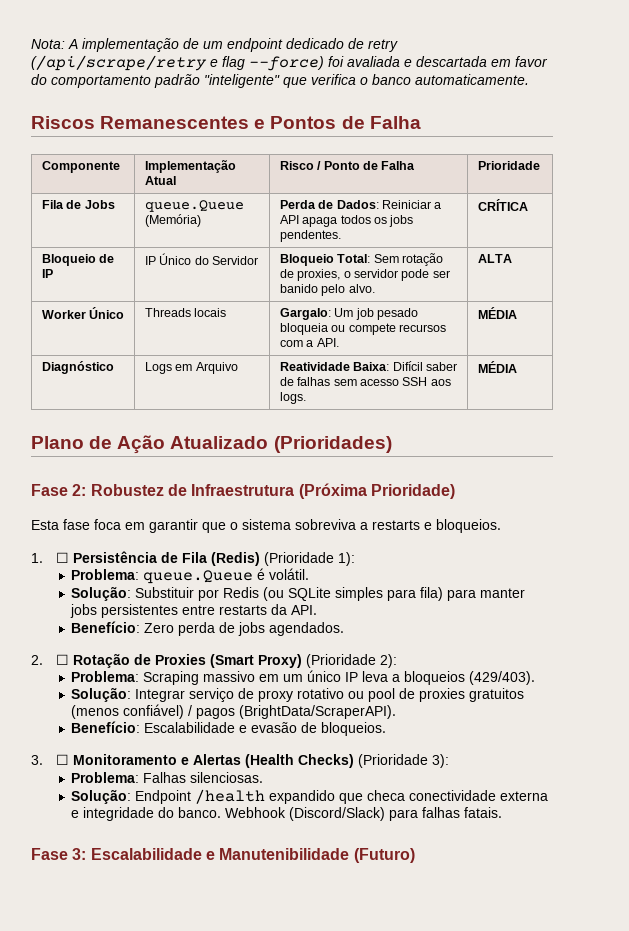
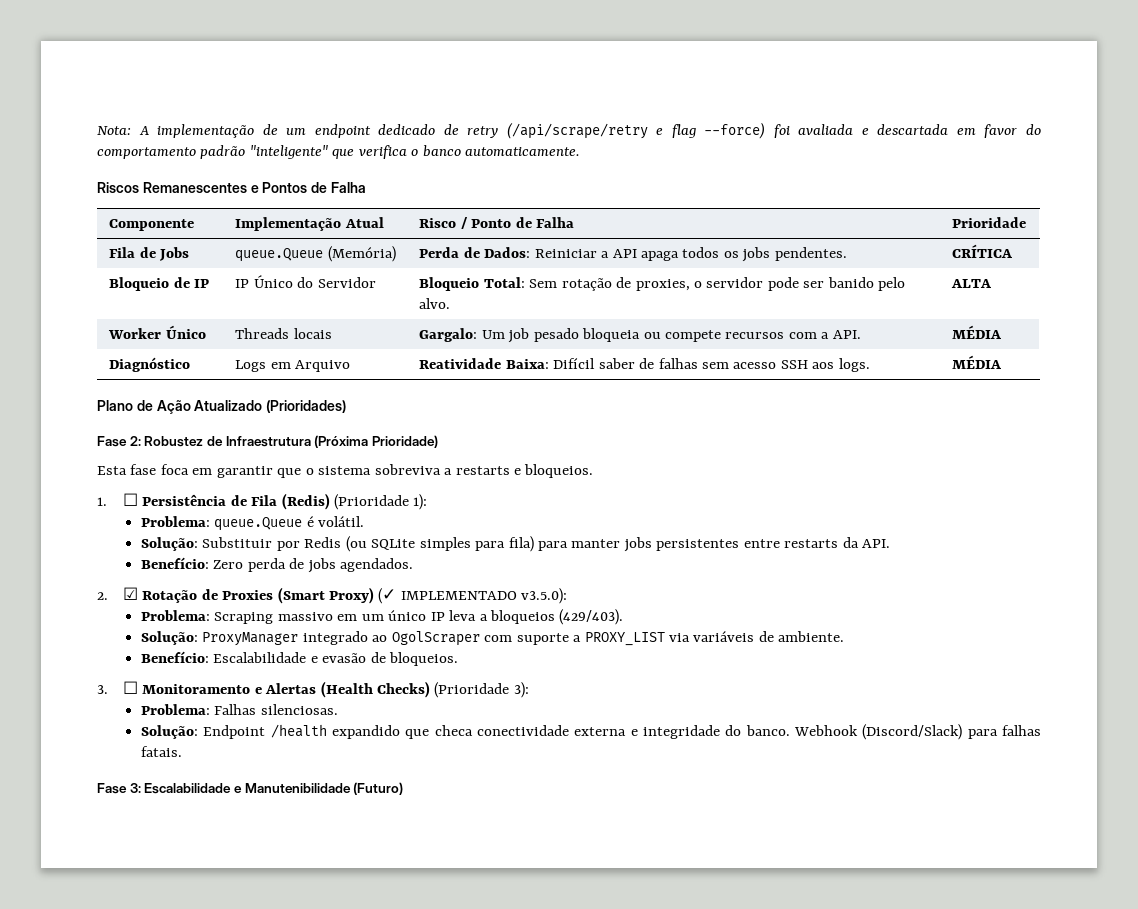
- 2. ☐ Rotação de Proxies (Smart Proxy) (Prioridade 2):
+ 2. ☑ Rotação de Proxies (Smart Proxy) (✓ IMPLEMENTADO v3.5.0):
- Solução: Integrar serviço de proxy rotativo ou pool de proxies gratuitos (menos confiável) / pagos (BrightData/ScraperAPI).
+ Solução: ProxyManager integrado ao OgolScraper com suporte a PROXY_LIST via variáveis de ambiente.

